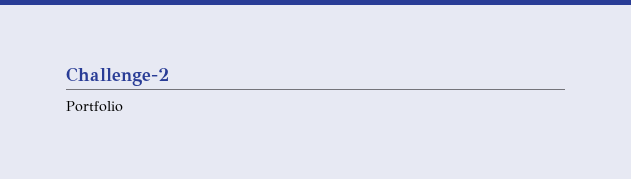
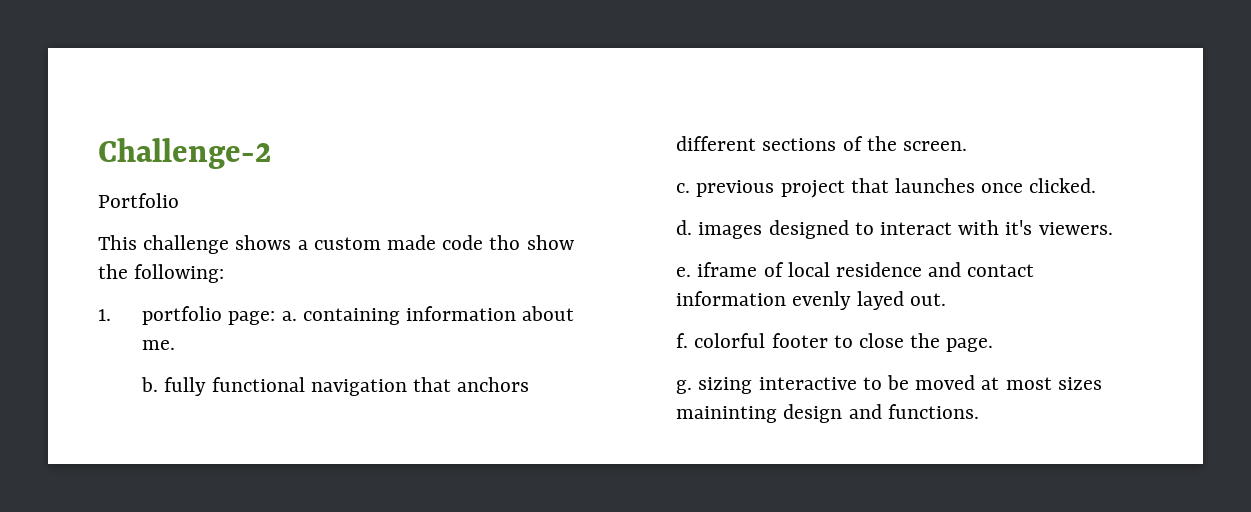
+ This challenge shows a custom made code tho show the following:
+ 1. portfolio page: a. containing information about me.
+ b. fully functional navigation that anchors different sections of the screen.
+ c. previous project that launches once clicked.
+ d. images designed to interact with it's viewers.
+ e. iframe of local residence and contact information evenly layed out.
+ f. colorful footer to close the page.
+ g. sizing interactive to be moved at most sizes maininting design and functions.

